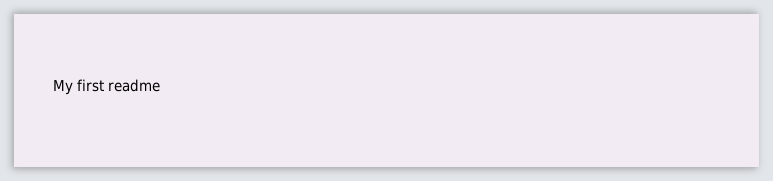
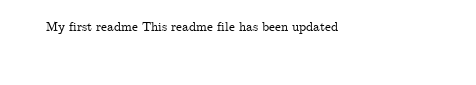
- My first readme
+ My first readme This readme file has been updated

